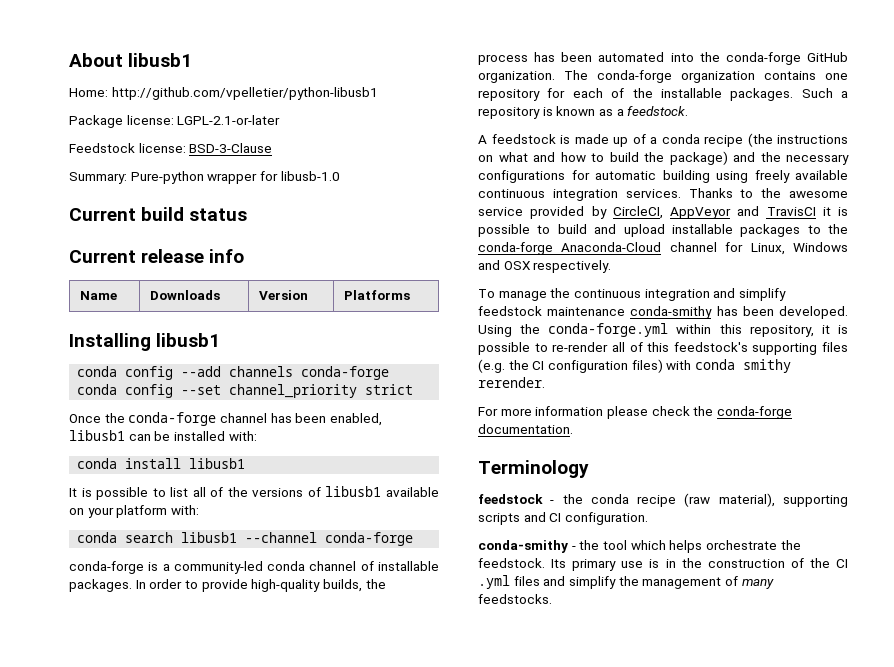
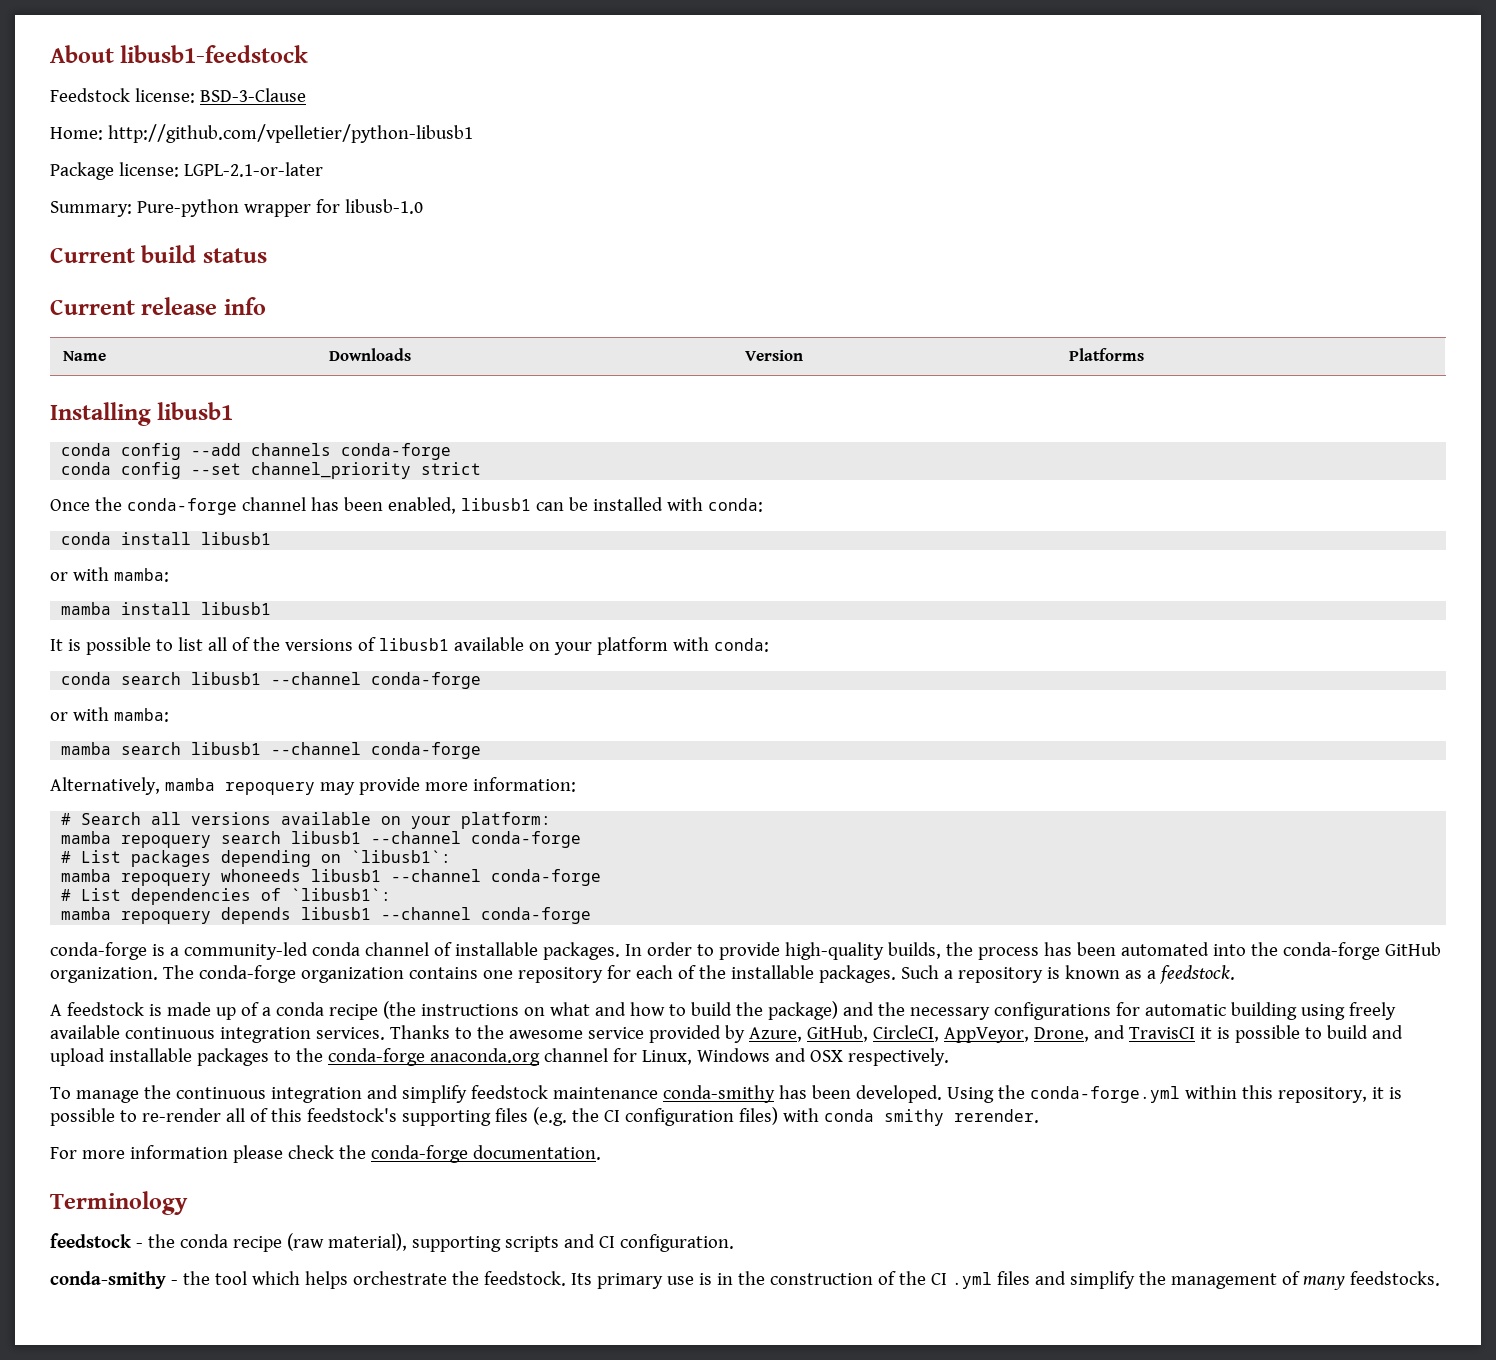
- About libusb1
+ About libusb1-feedstock
+ Feedstock license: BSD-3-Clause
- Feedstock license: BSD-3-Clause
- Once the conda-forge channel has been enabled, libusb1 can be installed with:
+ Once the conda-forge channel has been enabled, libusb1 can be installed with conda:
  conda install libusb1
+ or with mamba:
+ mamba install libusb1
- It is possible to list all of the versions of libusb1 available on your platform with:
+ It is possible to list all of the versions of libusb1 available on your platform with conda:
  conda search libusb1 --channel conda-forge
+ or with mamba:
+ mamba search libusb1 --channel conda-forge
+ Alternatively, mamba repoquery may provide more information:
+ # Search all versions available on your platform:
+ mamba repoquery search libusb1 --channel conda-forge
+ # List packages depending on `libusb1`:
+ mamba repoquery whoneeds libusb1 --channel conda-forge
+ # List dependencies of `libusb1`:
+ mamba repoquery depends libusb1 --channel conda-forge
- Thanks to the awesome service provided by CircleCI, AppVeyor and TravisCI it is possible to build and upload installable packages to the conda-forge Anaconda-Cloud channel for Linux, Windows and OSX respectively.
+ Thanks to the awesome service provided by Azure, GitHub, CircleCI, AppVeyor, Drone, and TravisCI it is possible to build and upload installable packages to the conda-forge anaconda.org channel for Linux, Windows and OSX respectively.

